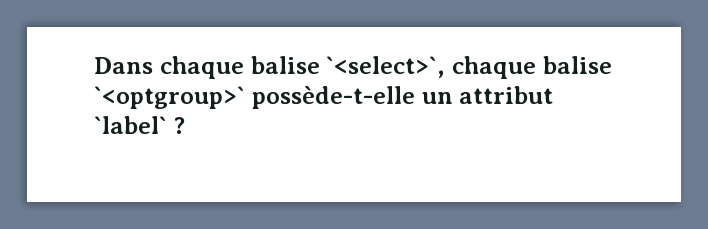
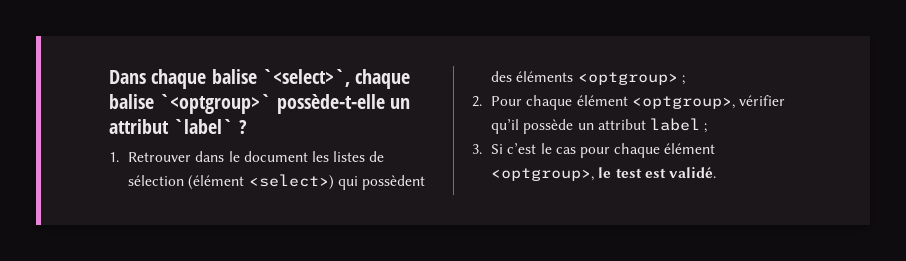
+ 1. Retrouver dans le document les listes de sélection (élément <select>) qui possèdent des éléments <optgroup> ;
+ 2. Pour chaque élément <optgroup>, vérifier qu’il possède un attribut label ;
+ 3. Si c’est le cas pour chaque élément <optgroup>, le test est validé.

